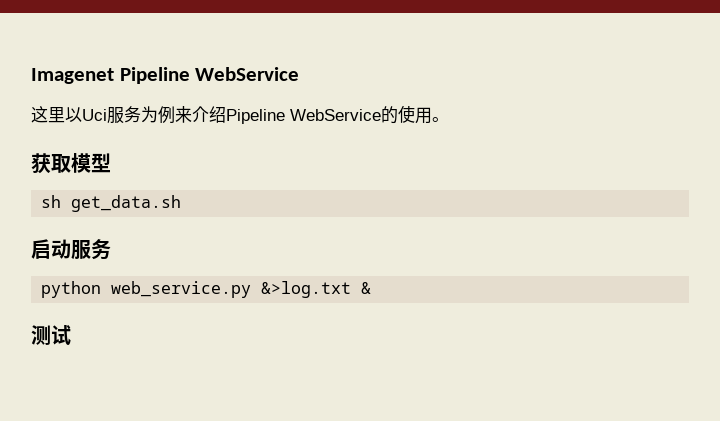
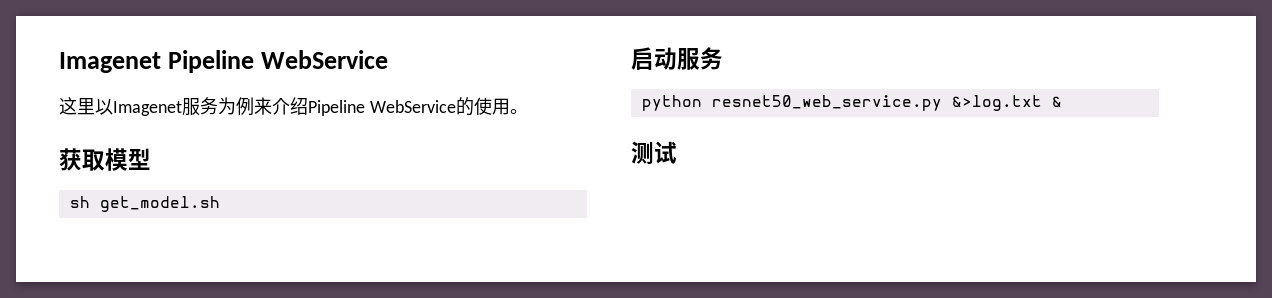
- 这里以Uci服务为例来介绍Pipeline WebService的使用。
+ 这里以Imagenet服务为例来介绍Pipeline WebService的使用。
- sh get_data.sh
+ sh get_model.sh
- python web_service.py &>log.txt &
+ python resnet50_web_service.py &>log.txt &

